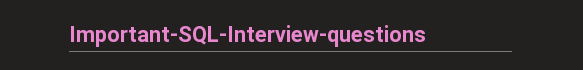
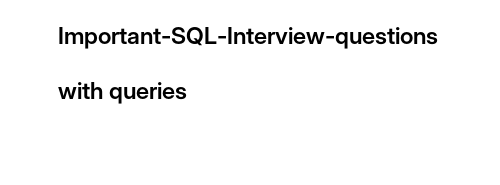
+ with queries

